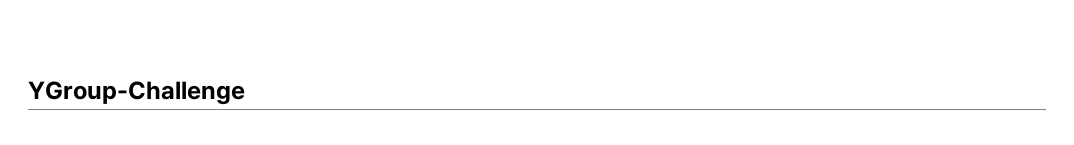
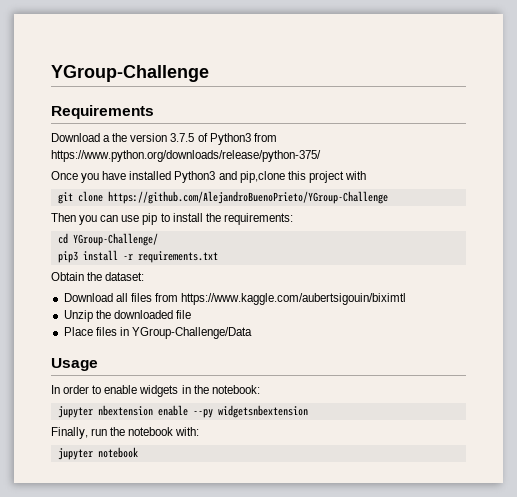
+ Requirements
+ Download a the version 3.7.5 of Python3 from https://www.python.org/downloads/release/python-375/
+ Once you have installed Python3 and pip,clone this project with
+ git clone https://github.com/AlejandroBuenoPrieto/YGroup-Challenge
+ Then you can use pip to install the requirements:
+ cd YGroup-Challenge/
+ pip3 install -r requirements.txt
+ Obtain the dataset:
+ Download all files from https://www.kaggle.com/aubertsigouin/biximtl
+ Unzip the downloaded file
+ Place files in YGroup-Challenge/Data
+ Usage
+ In order to enable widgets in the notebook:
+ jupyter nbextension enable --py widgetsnbextension
+ Finally, run the notebook with:
+ jupyter notebook

